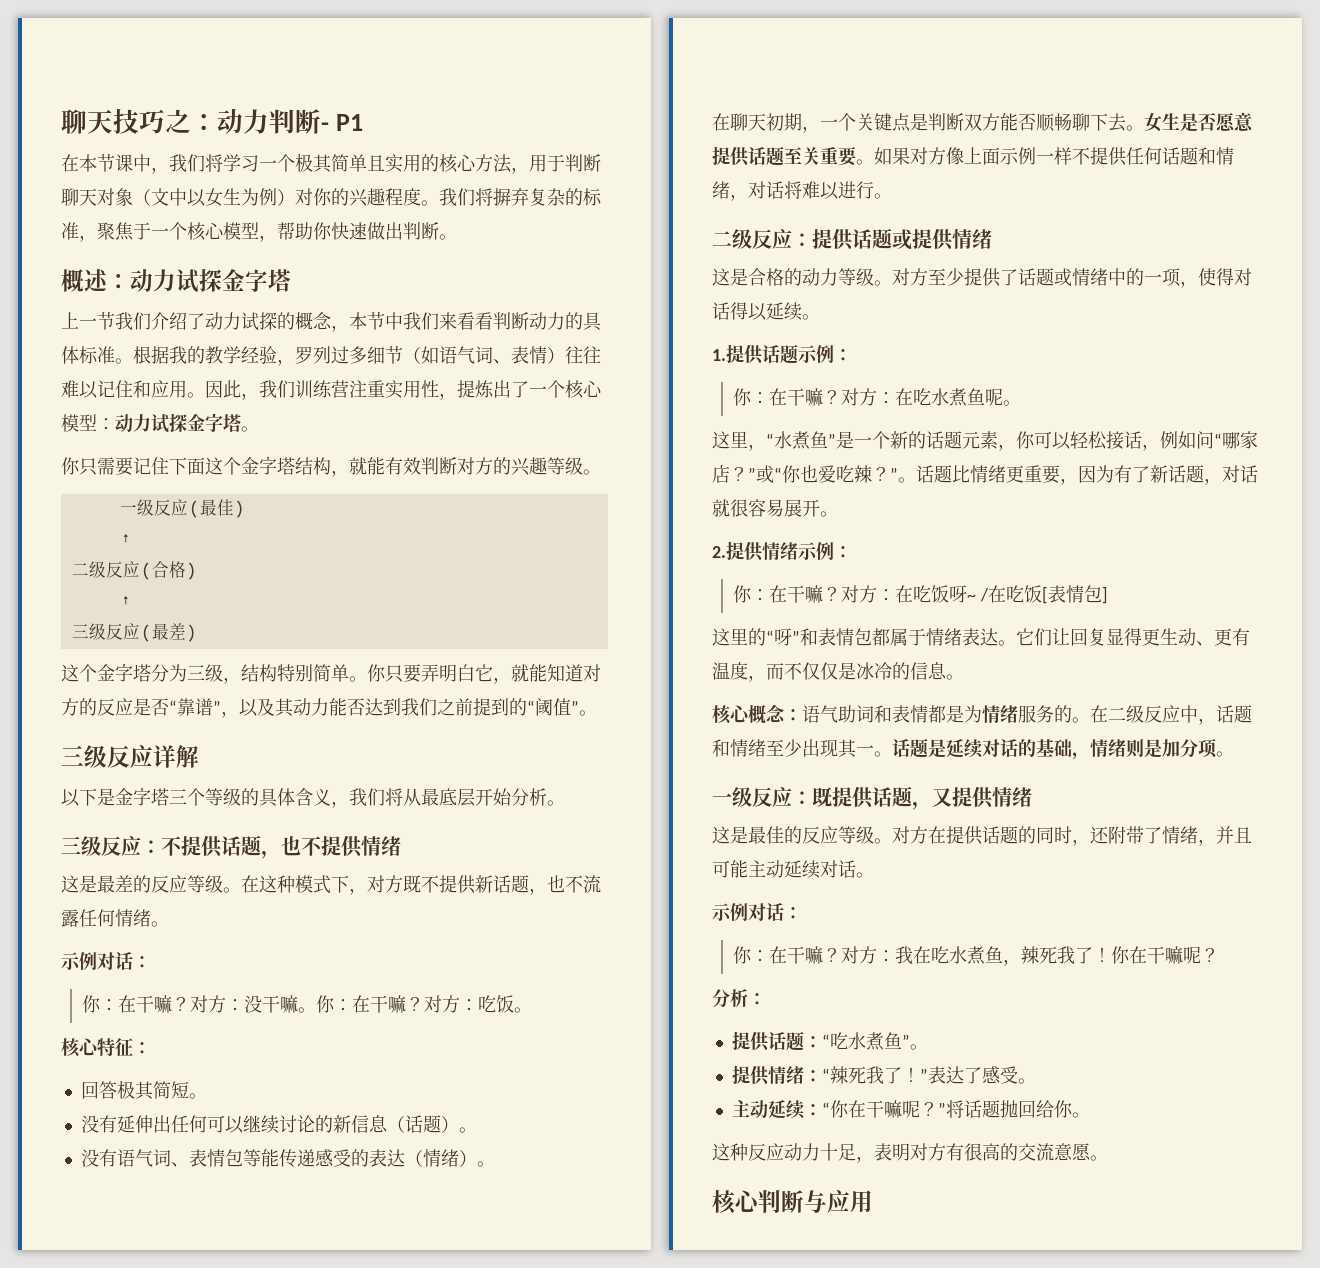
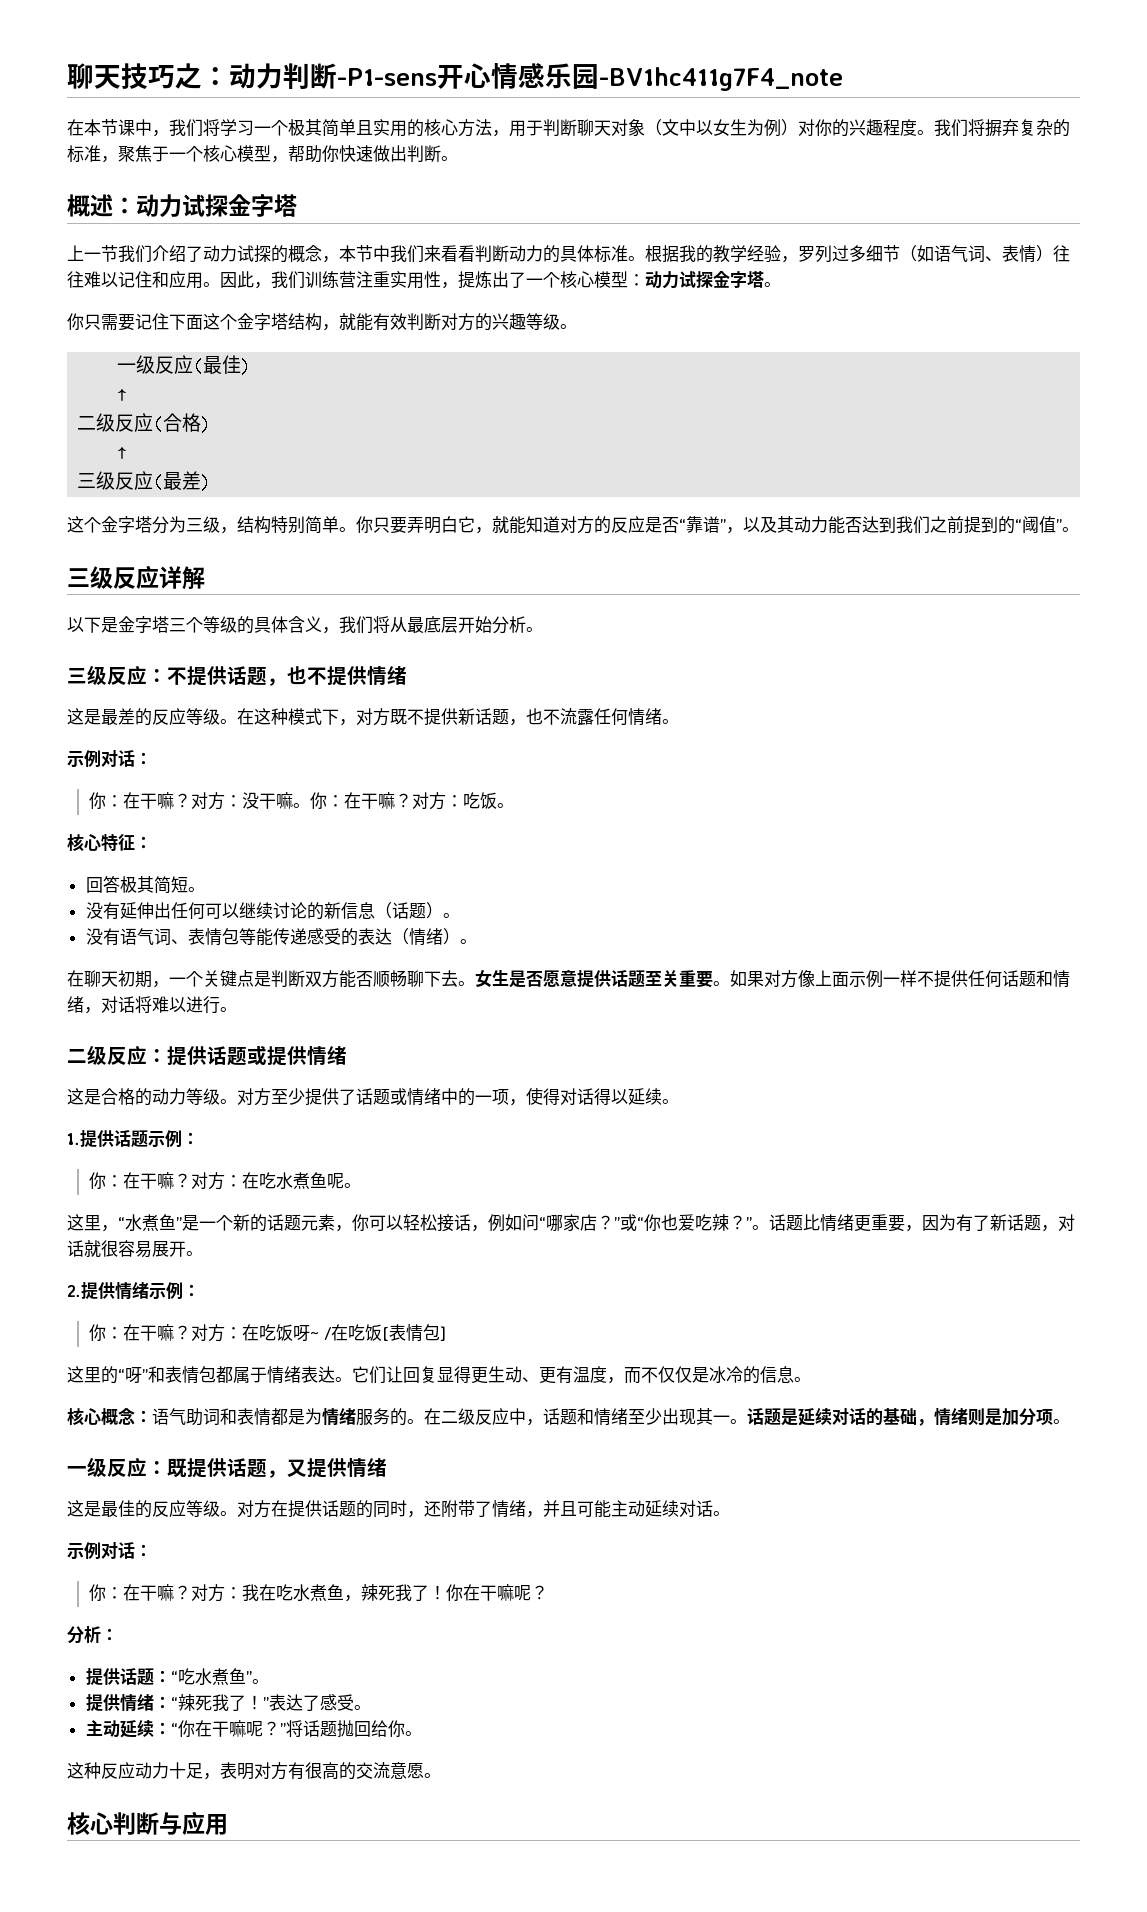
- 聊天技巧之：动力判断- P1
+ 聊天技巧之：动力判断-P1-sens开心情感乐园-BV1hc411g7F4_note

